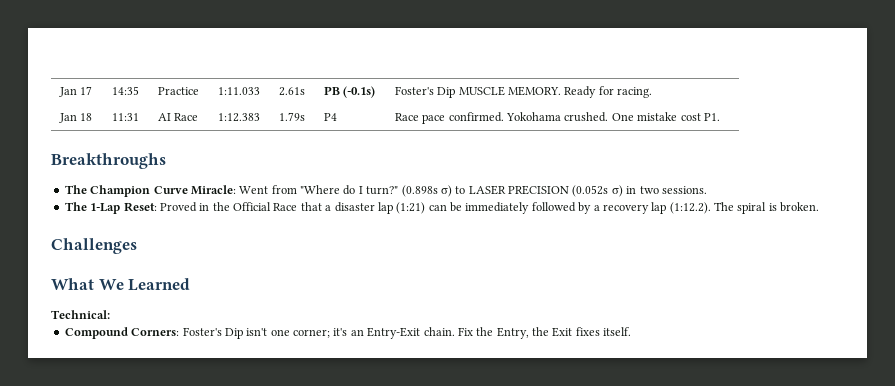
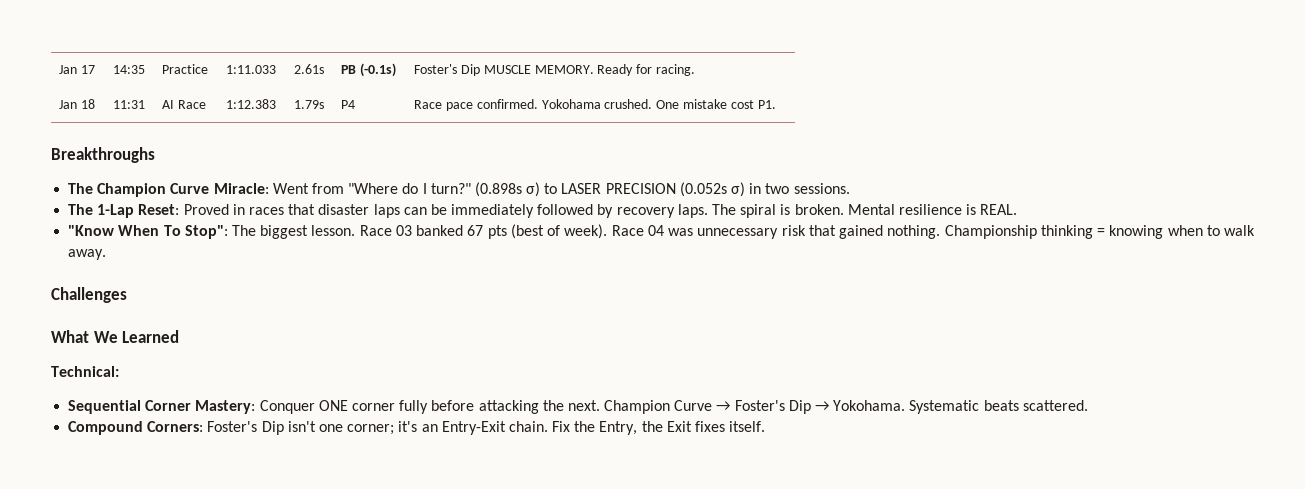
- The 1-Lap Reset: Proved in the Official Race that a disaster lap (1:21) can be immediately followed by a recovery lap (1:12.2). The spiral is broken.
+ The 1-Lap Reset: Proved in races that disaster laps can be immediately followed by recovery laps. The spiral is broken. Mental resilience is REAL.
+ "Know When To Stop": The biggest lesson. Race 03 banked 67 pts (best of week). Race 04 was unnecessary risk that gained nothing. Championship thinking = knowing when to walk away.
+ Sequential Corner Mastery: Conquer ONE corner fully before attacking the next. Champion Curve → Foster's Dip → Yokohama. Systematic beats scattered.

